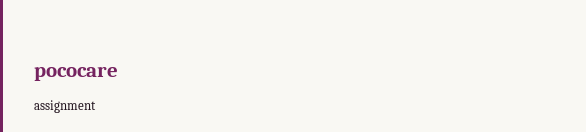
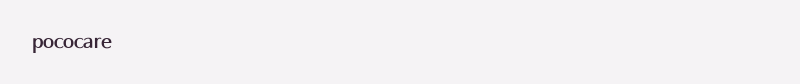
- assignment

